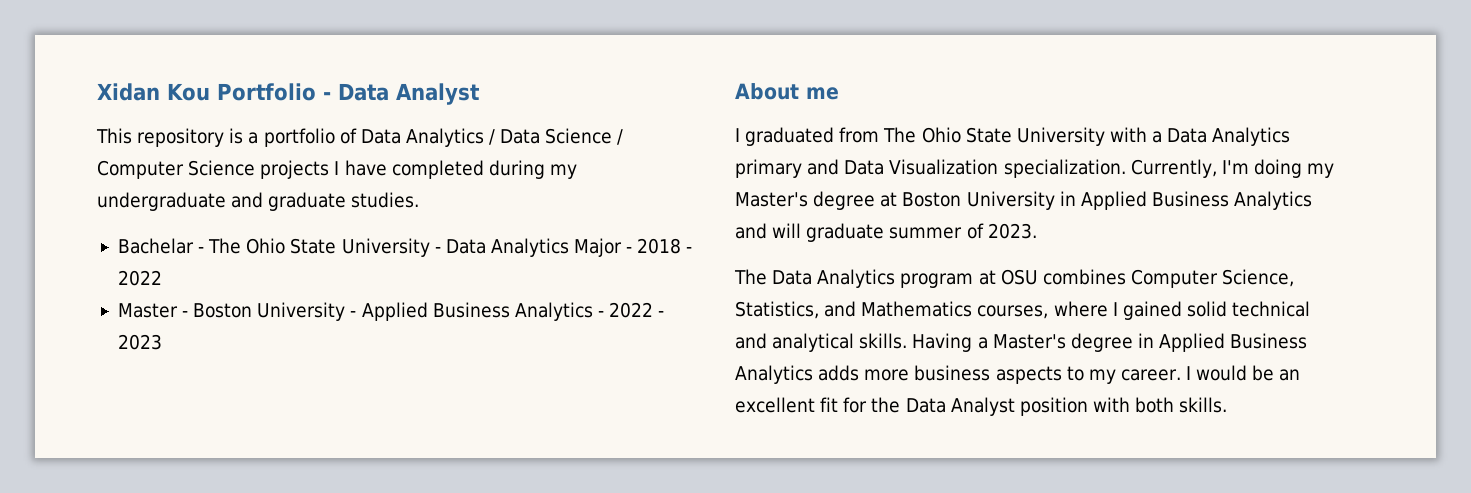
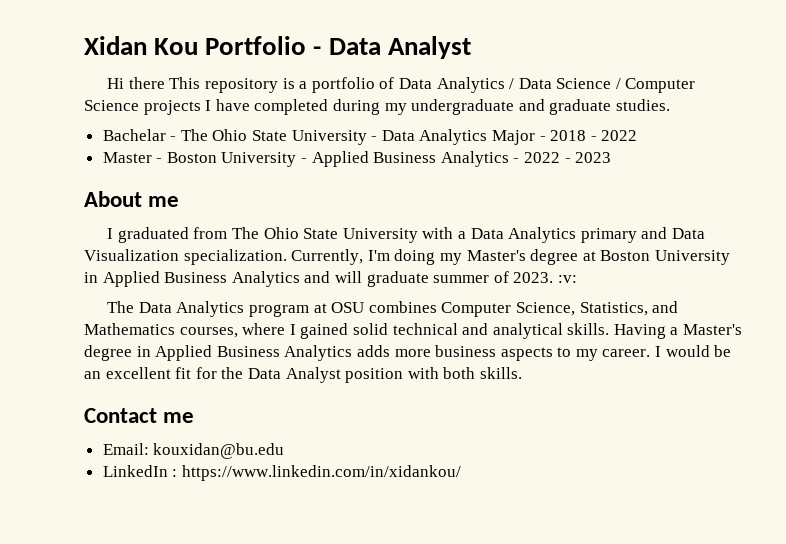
- This repository is a portfolio of Data Analytics / Data Science / Computer Science projects I have completed during my undergraduate and graduate studies.
+ Hi there This repository is a portfolio of Data Analytics / Data Science / Computer Science projects I have completed during my undergraduate and graduate studies.
- Currently, I'm doing my Master's degree at Boston University in Applied Business Analytics and will graduate summer of 2023.
+ Currently, I'm doing my Master's degree at Boston University in Applied Business Analytics and will graduate summer of 2023. :v:
+ Contact me
+ Email: kouxidan@bu.edu
+ LinkedIn : https://www.linkedin.com/in/xidankou/

